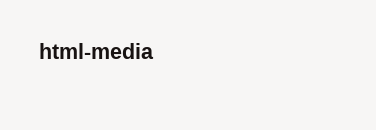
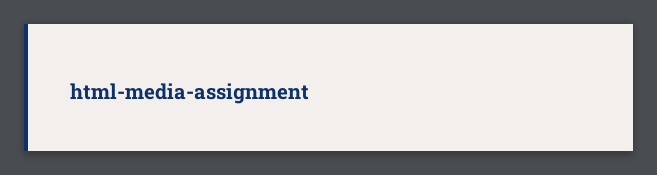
- html-media
+ html-media-assignment

